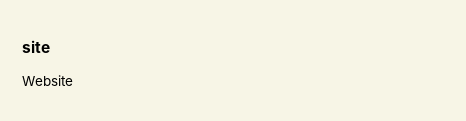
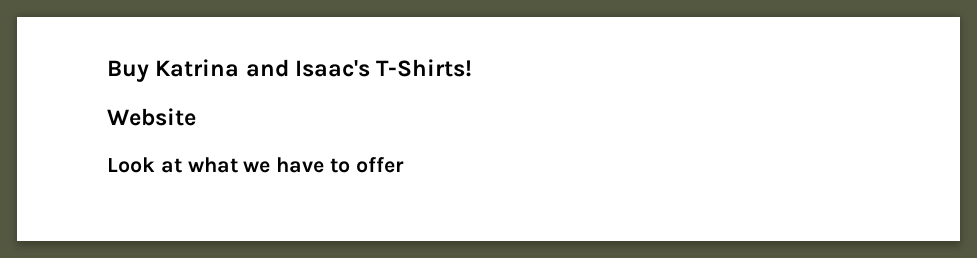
- site
+ Buy Katrina and Isaac's T-Shirts!
  Website
+ Look at what we have to offer

